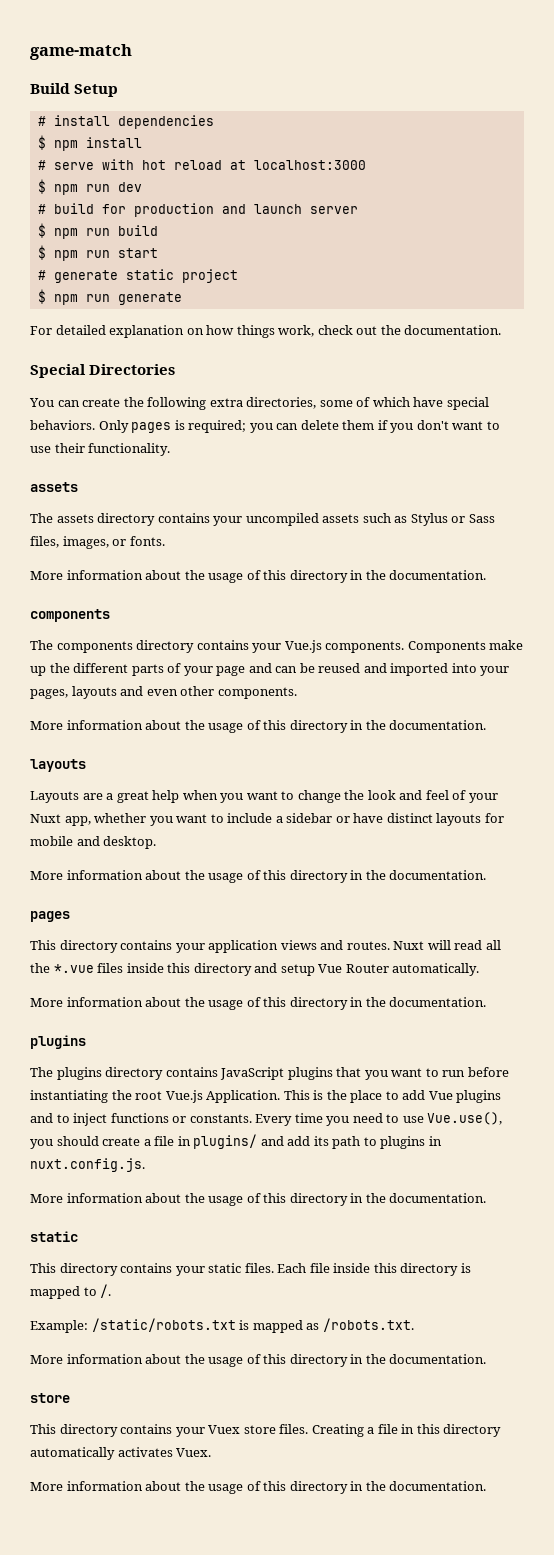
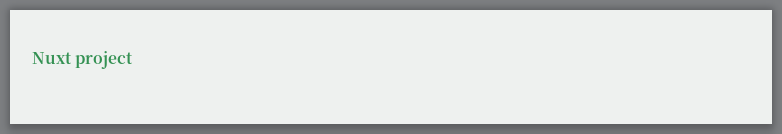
- game-match
- Build Setup
- # install dependencies
- $ npm install
- # serve with hot reload at localhost:3000
- $ npm run dev
- # build for production and launch server
- $ npm run build
- $ npm run start
- # generate static project
- $ npm run generate
- For detailed explanation on how things work, check out the documentation.
- Special Directories
- You can create the following extra directories, some of which have special behaviors. Only pages is required; you can delete them if you don't want to use their functionality.
- assets
- The assets directory contains your uncompiled assets such as Stylus or Sass files, images, or fonts.
- More information about the usage of this directory in the documentation.
- components
- The components directory contains your Vue.js components. Components make up the different parts of your page and can be reused and imported into your pages, layouts and even other components.
- More information about the usage of this directory in the documentation.
- layouts
- Layouts are a great help when you want to change the look and feel of your Nuxt app, whether you want to include a sidebar or have distinct layouts for mobile and desktop.
- More information about the usage of this directory in the documentation.
- pages
- This directory contains your application views and routes. Nuxt will read all the *.vue files inside this directory and setup Vue Router automatically.
- More information about the usage of this directory in the documentation.
- plugins
- The plugins directory contains JavaScript plugins that you want to run before instantiating the root Vue.js Application. This is the place to add Vue plugins and to inject functions or constants. Every time you need to use Vue.use(), you should create a file in plugins/ and add its path to plugins in nuxt.config.js.
- More information about the usage of this directory in the documentation.
- static
- This directory contains your static files. Each file inside this directory is mapped to /.
- Example: /static/robots.txt is mapped as /robots.txt.
- More information about the usage of this directory in the documentation.
- store
- This directory contains your Vuex store files. Creating a file in this directory automatically activates Vuex.
- More information about the usage of this directory in the documentation.
+ Nuxt project

